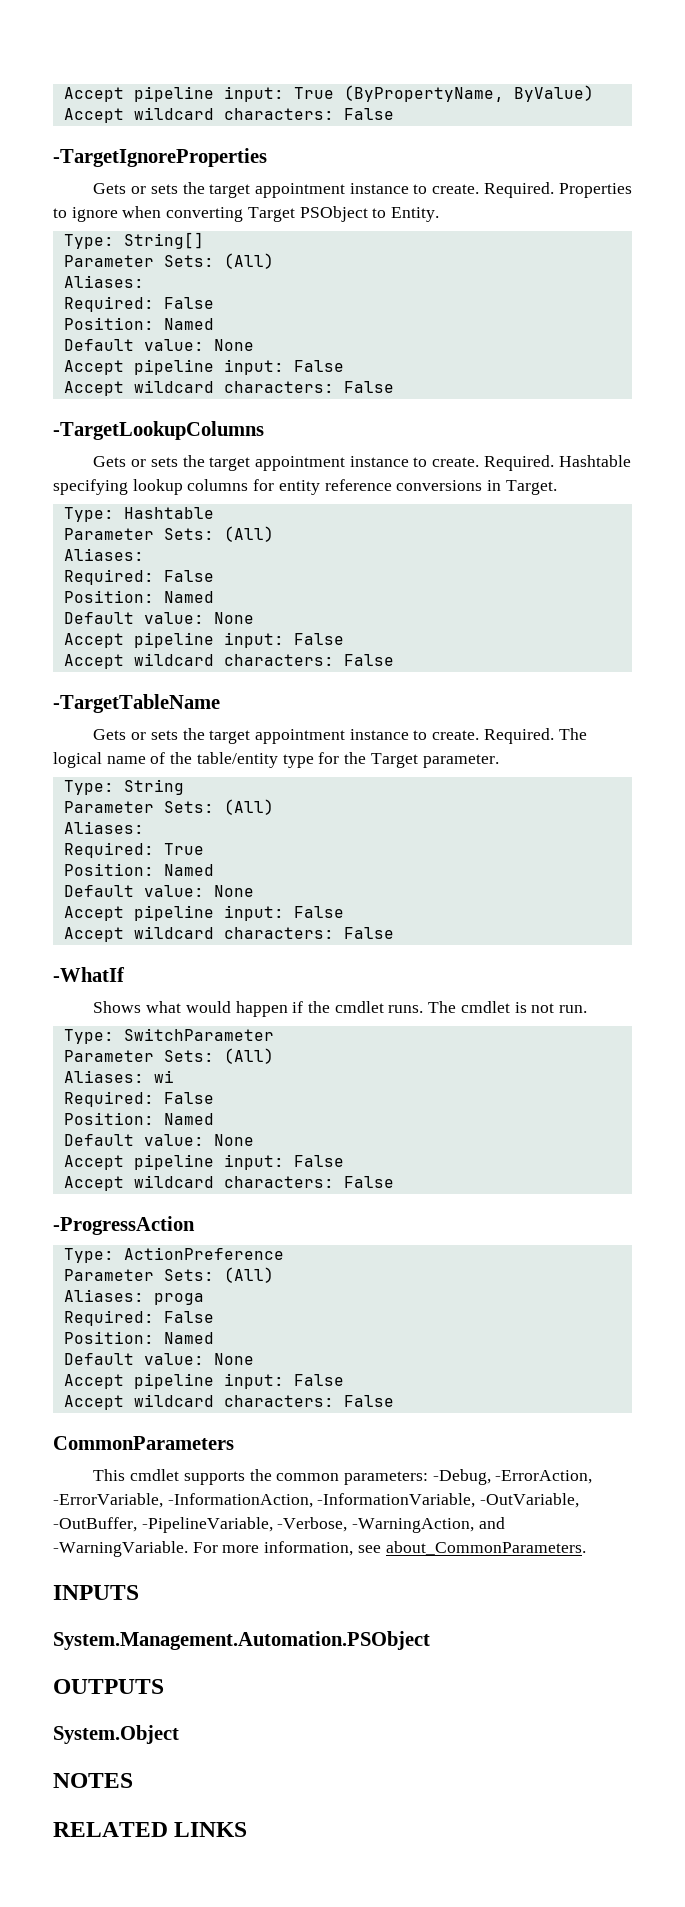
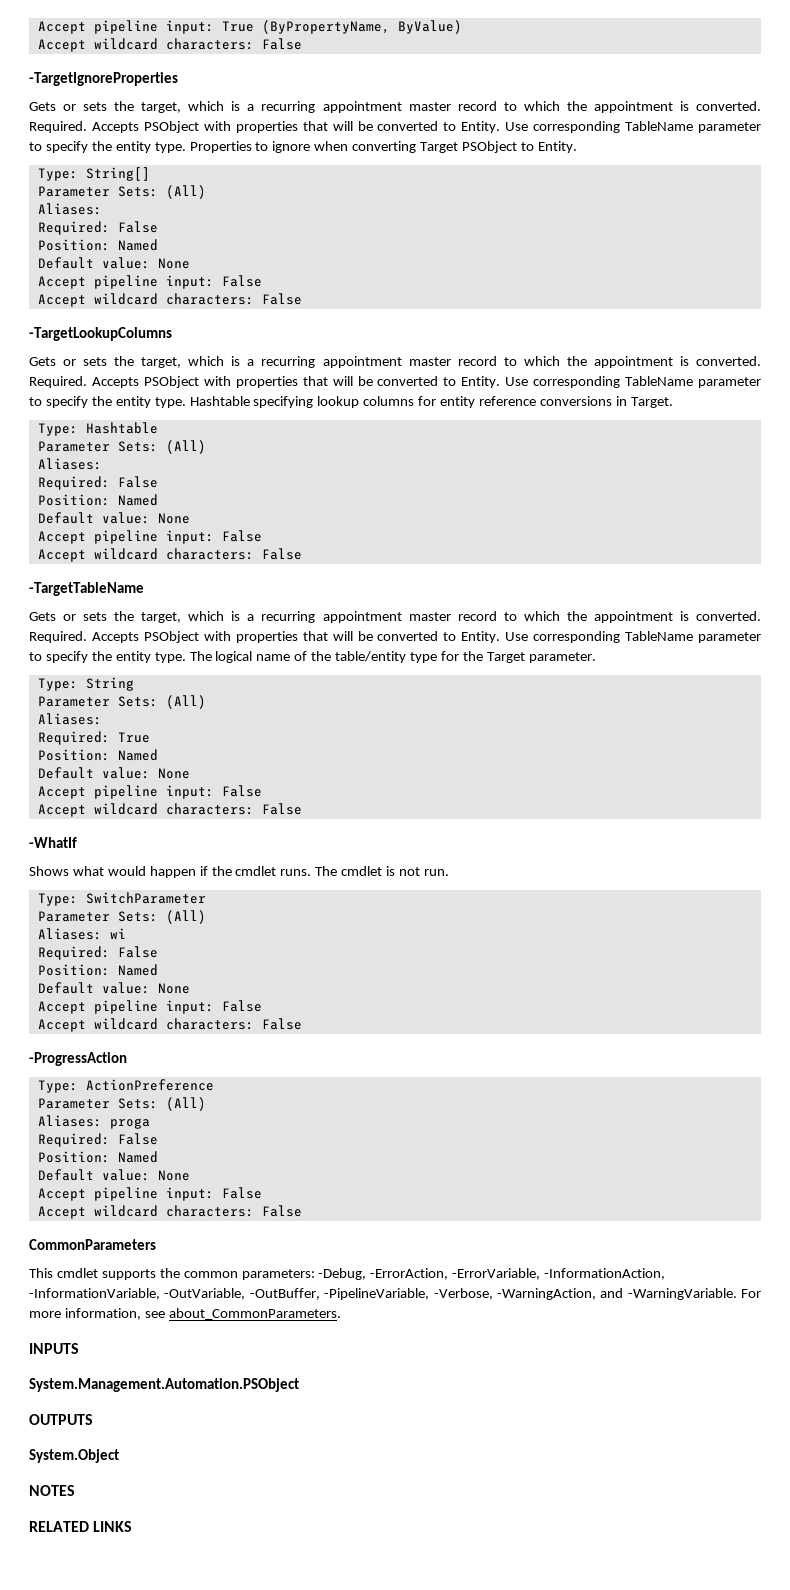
  -TargetIgnoreProperties
- Gets or sets the target appointment instance to create. Required.
+ Gets or sets the target, which is a recurring appointment master record to which the appointment is converted. Required. Accepts PSObject with properties that will be converted to Entity. Use corresponding TableName parameter to specify the entity type.
  -TargetLookupColumns
- Gets or sets the target appointment instance to create. Required.
+ Gets or sets the target, which is a recurring appointment master record to which the appointment is converted. Required. Accepts PSObject with properties that will be converted to Entity. Use corresponding TableName parameter to specify the entity type.
  -TargetTableName
- Gets or sets the target appointment instance to create. Required.
+ Gets or sets the target, which is a recurring appointment master record to which the appointment is converted. Required. Accepts PSObject with properties that will be converted to Entity. Use corresponding TableName parameter to specify the entity type.

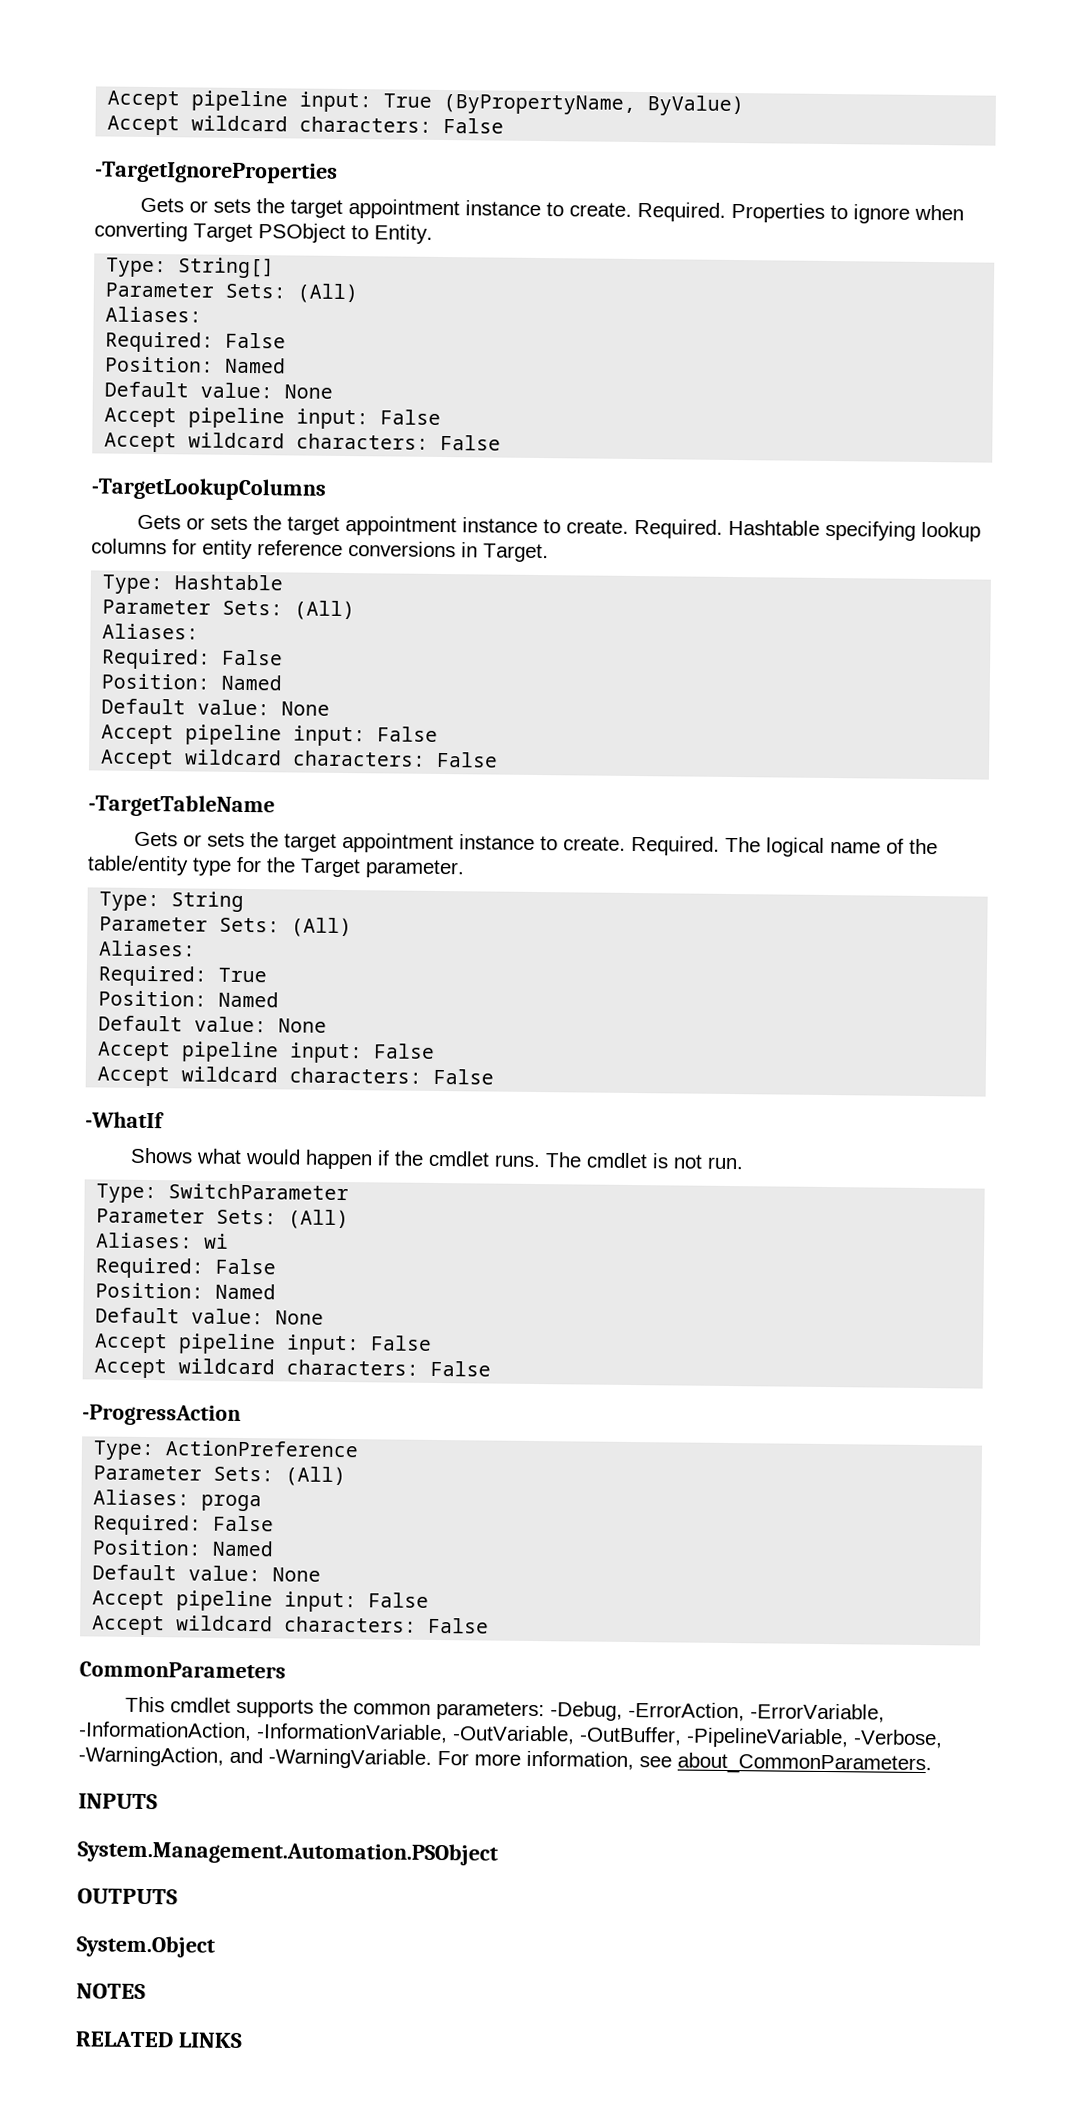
  -TargetIgnoreProperties
- Gets or sets the target, which is a recurring appointment master record to which the appointment is converted. Required. Accepts PSObject with properties that will be converted to Entity. Use corresponding TableName parameter to specify the entity type.
+ Gets or sets the target appointment instance to create. Required.
  -TargetLookupColumns
- Gets or sets the target, which is a recurring appointment master record to which the appointment is converted. Required. Accepts PSObject with properties that will be converted to Entity. Use corresponding TableName parameter to specify the entity type.
+ Gets or sets the target appointment instance to create. Required.
  -TargetTableName
- Gets or sets the target, which is a recurring appointment master record to which the appointment is converted. Required. Accepts PSObject with properties that will be converted to Entity. Use corresponding TableName parameter to specify the entity type.
+ Gets or sets the target appointment instance to create. Required.

